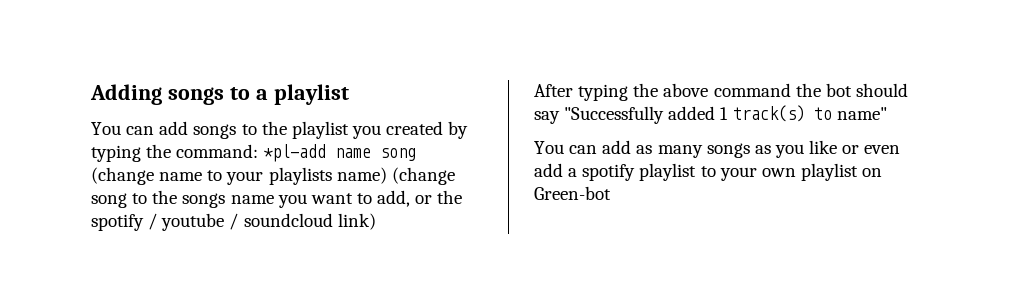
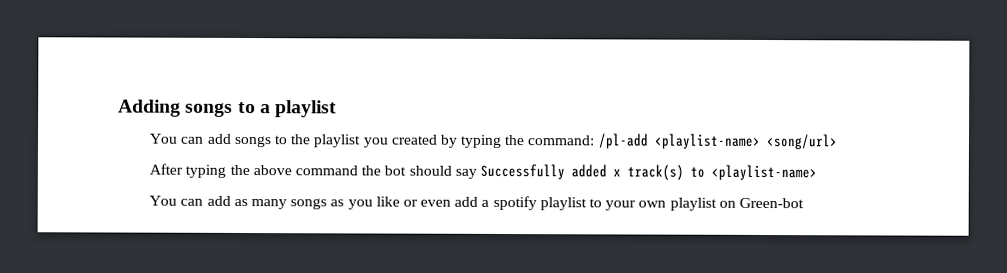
- You can add songs to the playlist you created by typing the command: *pl-add name song (change name to your playlists name) (change song to the songs name you want to add, or the spotify / youtube / soundcloud link)
+ You can add songs to the playlist you created by typing the command: /pl-add <playlist-name> <song/url>
- After typing the above command the bot should say "Successfully added 1 track(s) to name"
+ After typing the above command the bot should say Successfully added x track(s) to <playlist-name>

